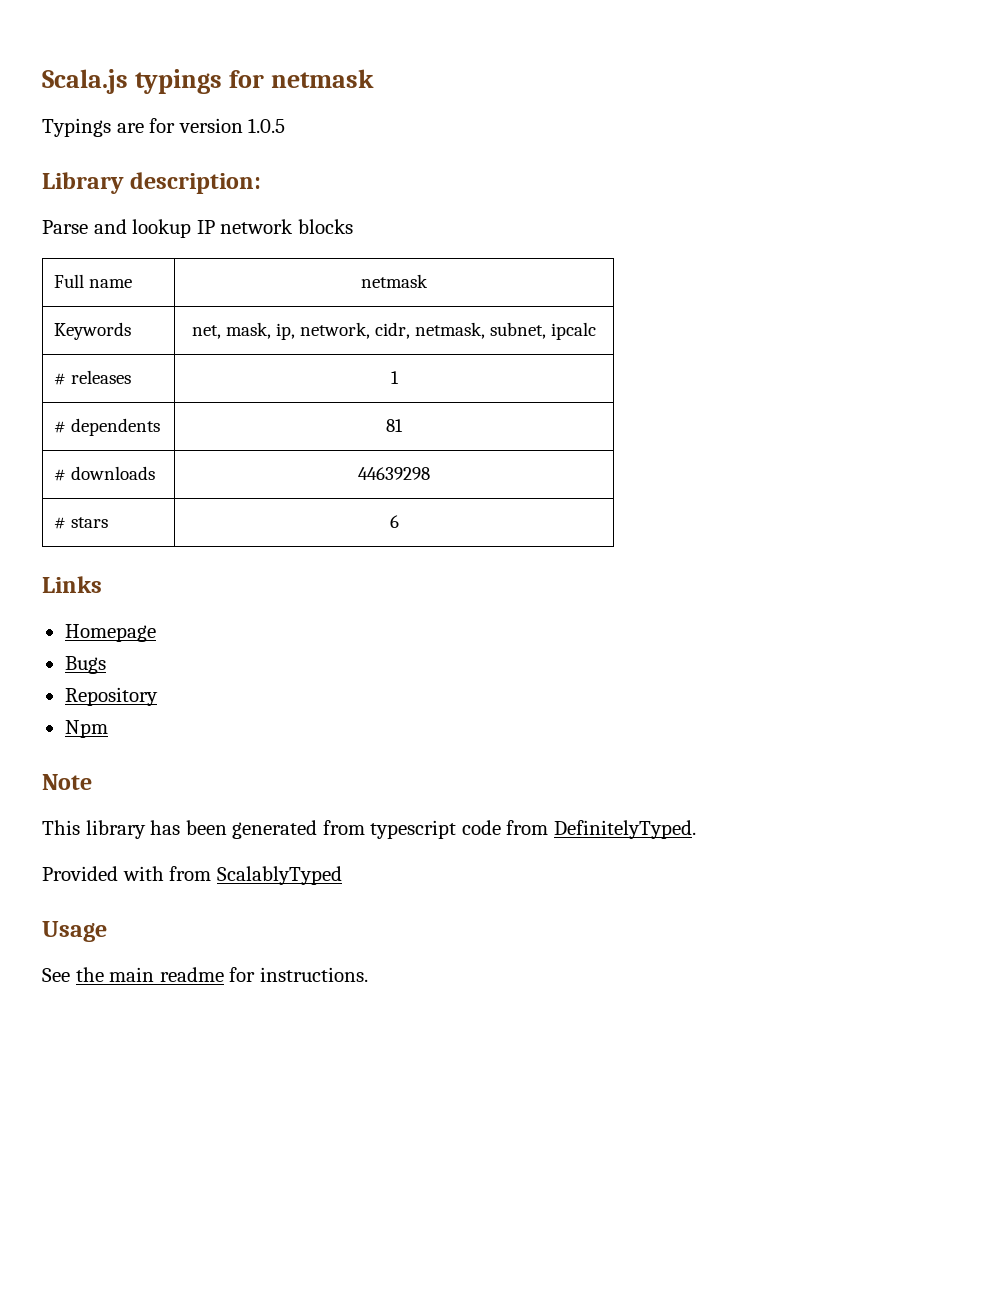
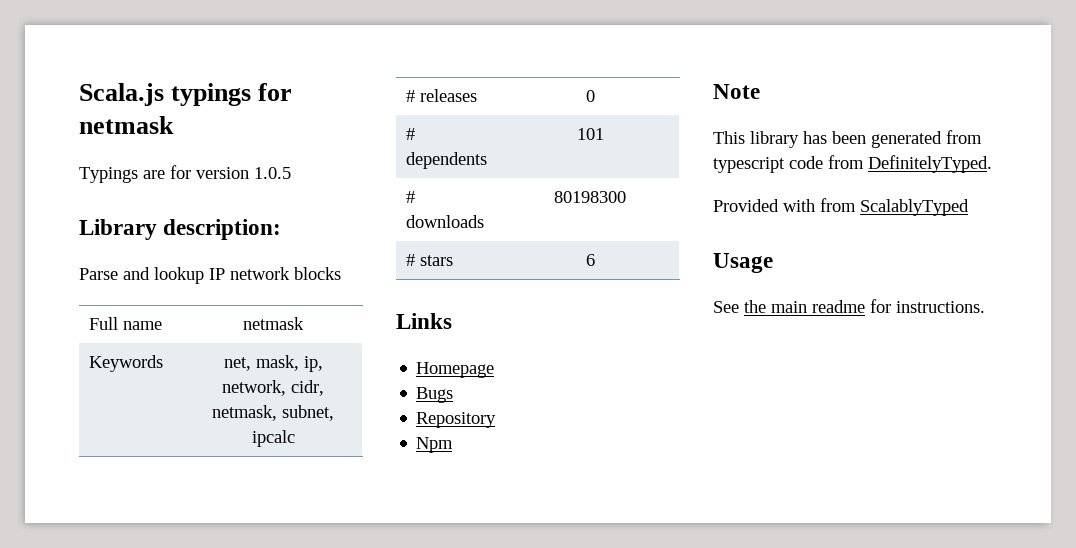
- # releases | 1
+ # releases | 0
- # dependents | 81
+ # dependents | 101
- # downloads | 44639298
+ # downloads | 80198300

